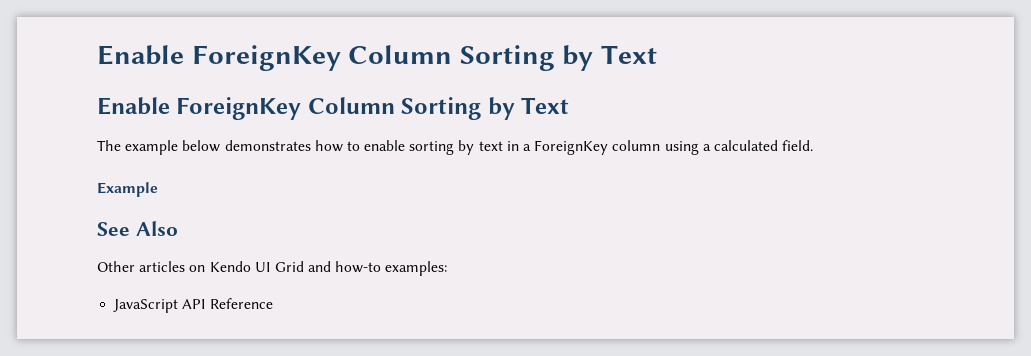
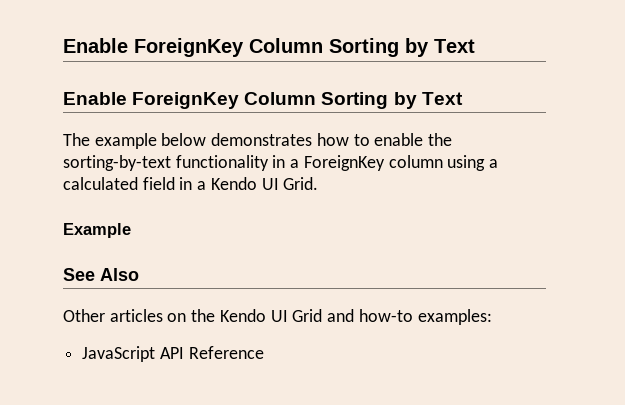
- The example below demonstrates how to enable sorting by text in a ForeignKey column using a calculated field.
+ The example below demonstrates how to enable the sorting-by-text functionality in a ForeignKey column using a calculated field in a Kendo UI Grid.
- Other articles on Kendo UI Grid and how-to examples:
+ Other articles on the Kendo UI Grid and how-to examples:

